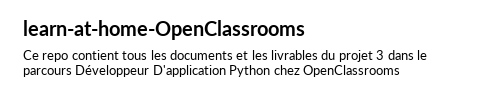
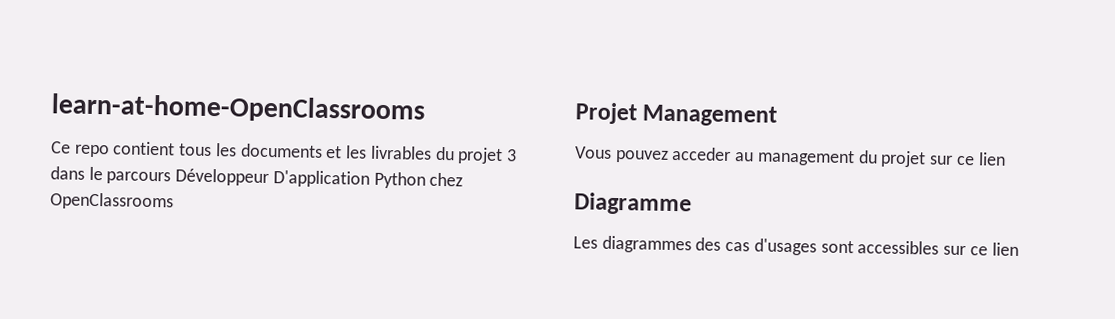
+ Projet Management
+ Vous pouvez acceder au management du projet sur ce lien
+ Diagramme
+ Les diagrammes des cas d'usages sont accessibles sur ce lien

